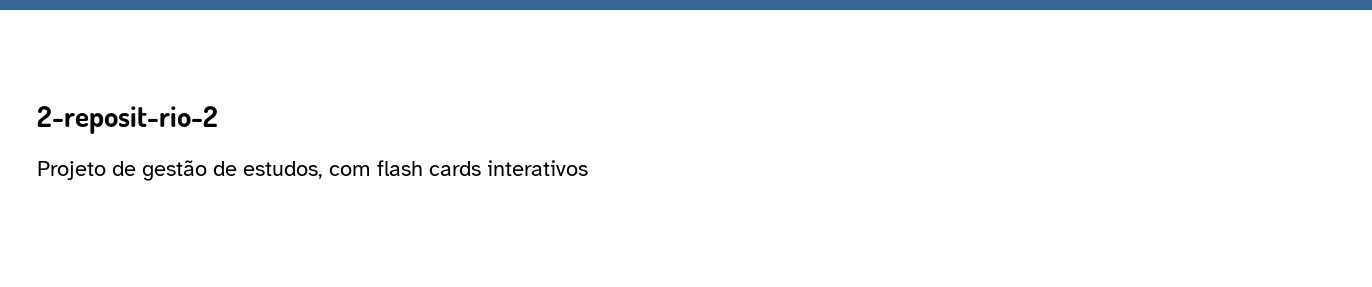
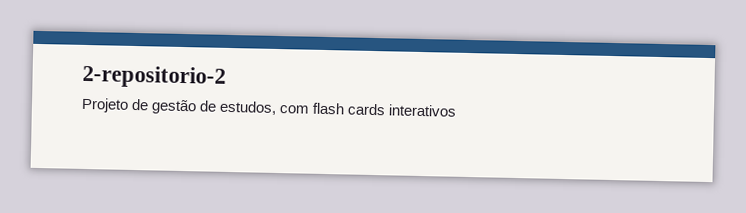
- 2-reposit-rio-2
+ 2-repositorio-2

